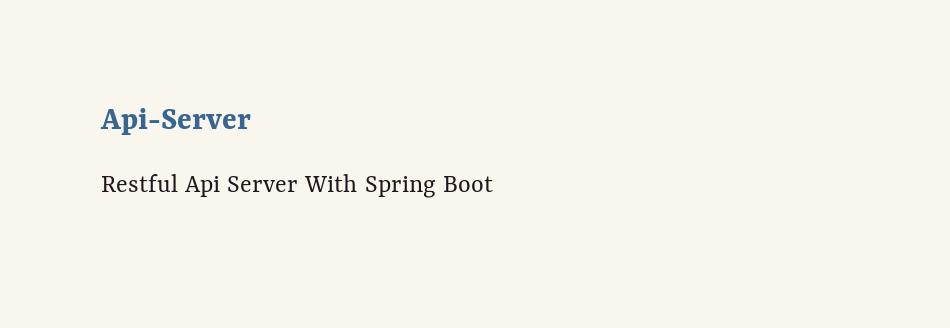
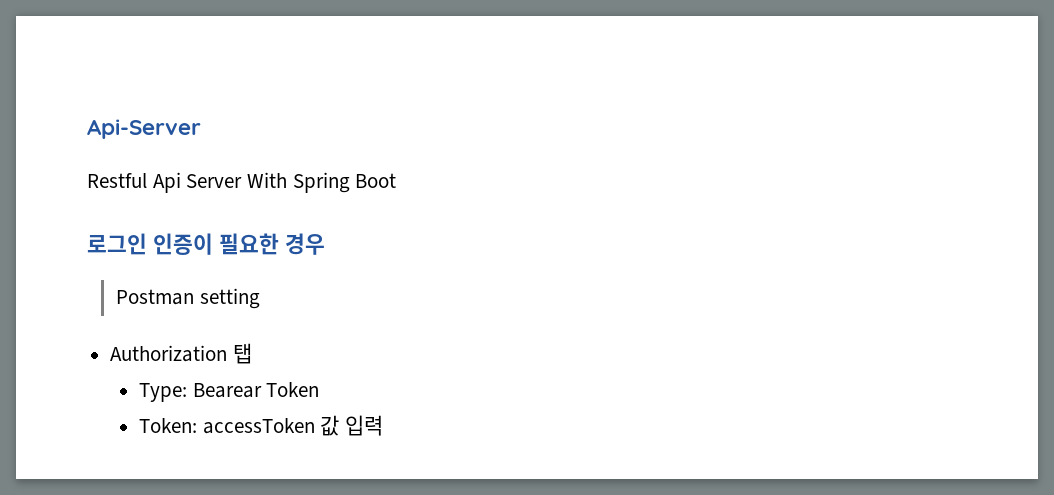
+ 로그인 인증이 필요한 경우
+ Postman setting
+ Authorization 탭
+ Type: Bearear Token
+ Token: accessToken 값 입력

